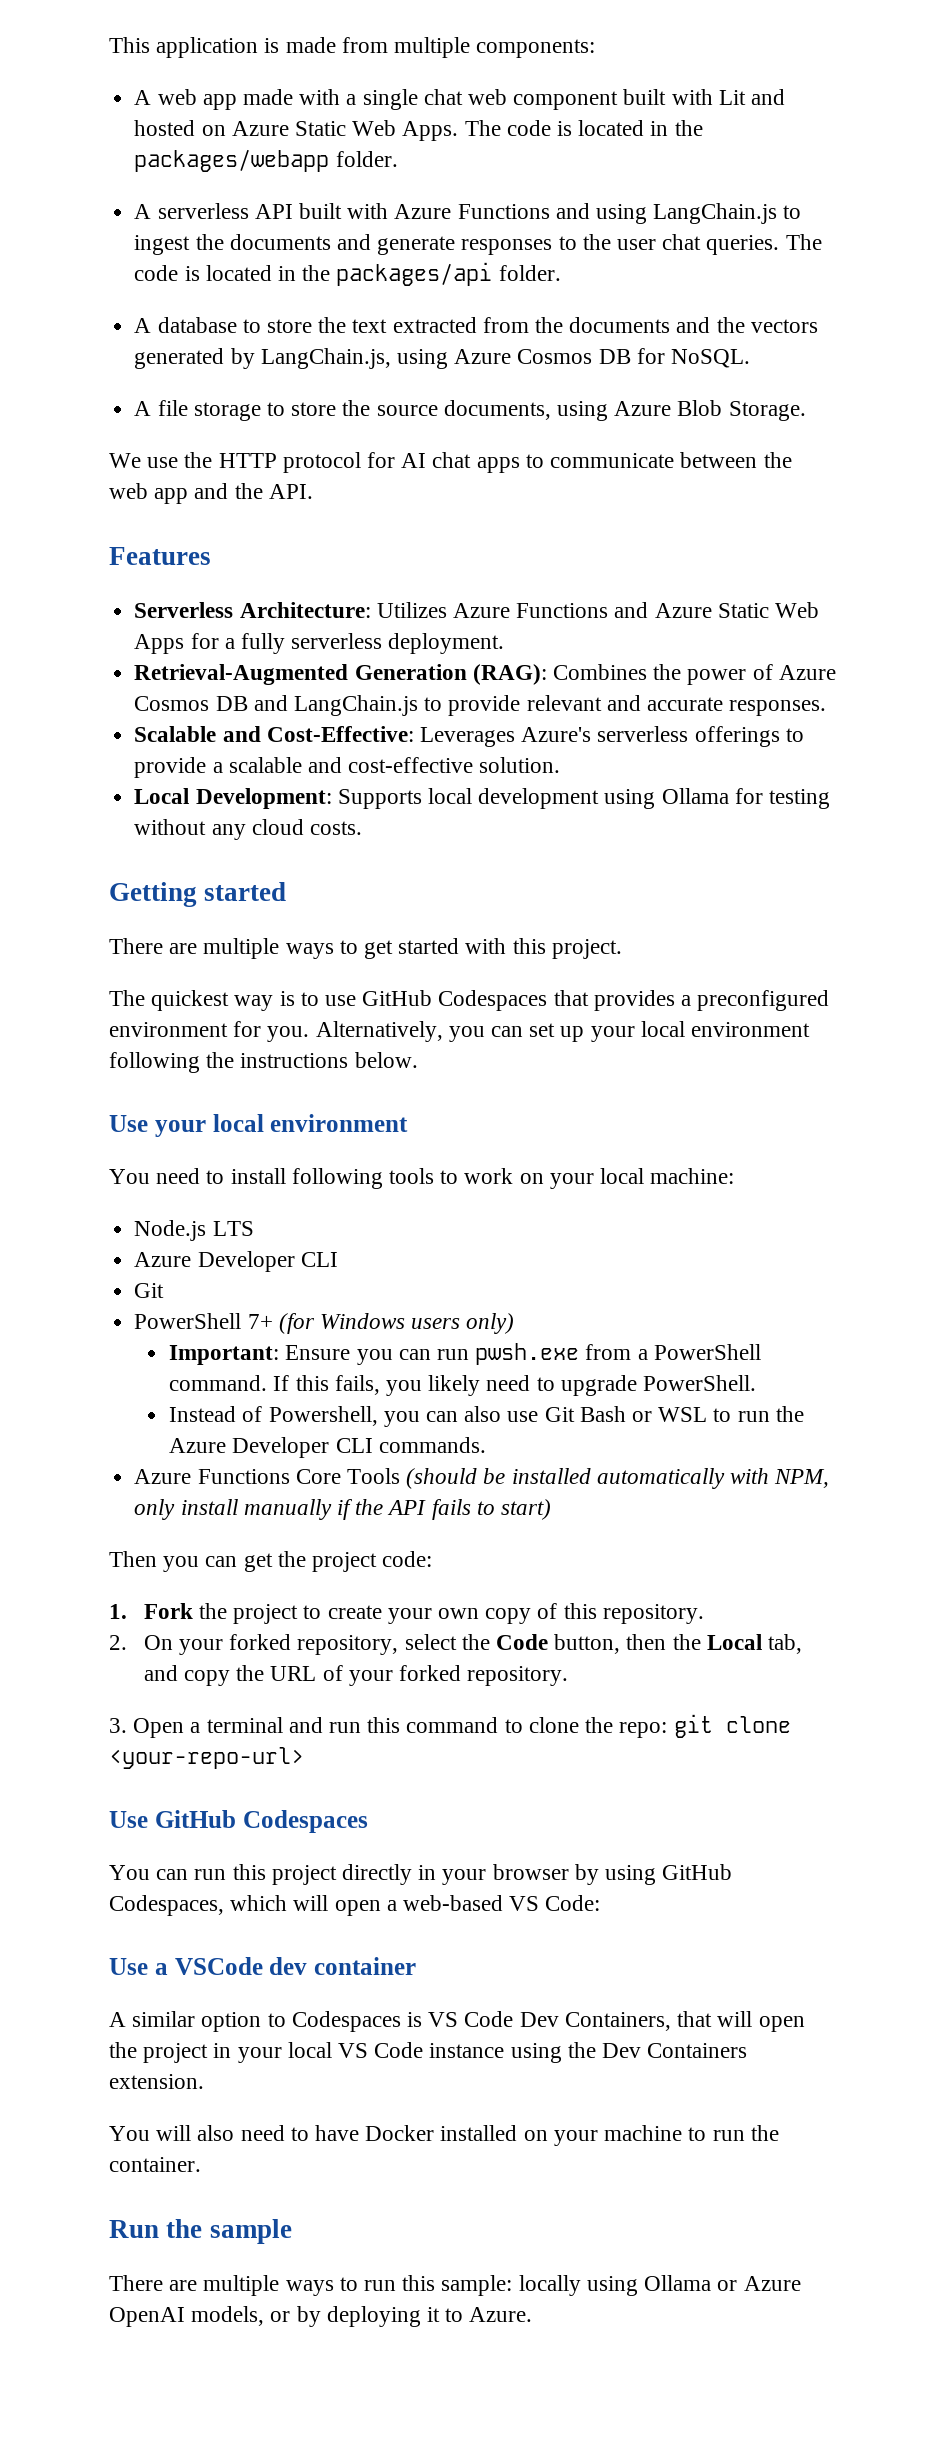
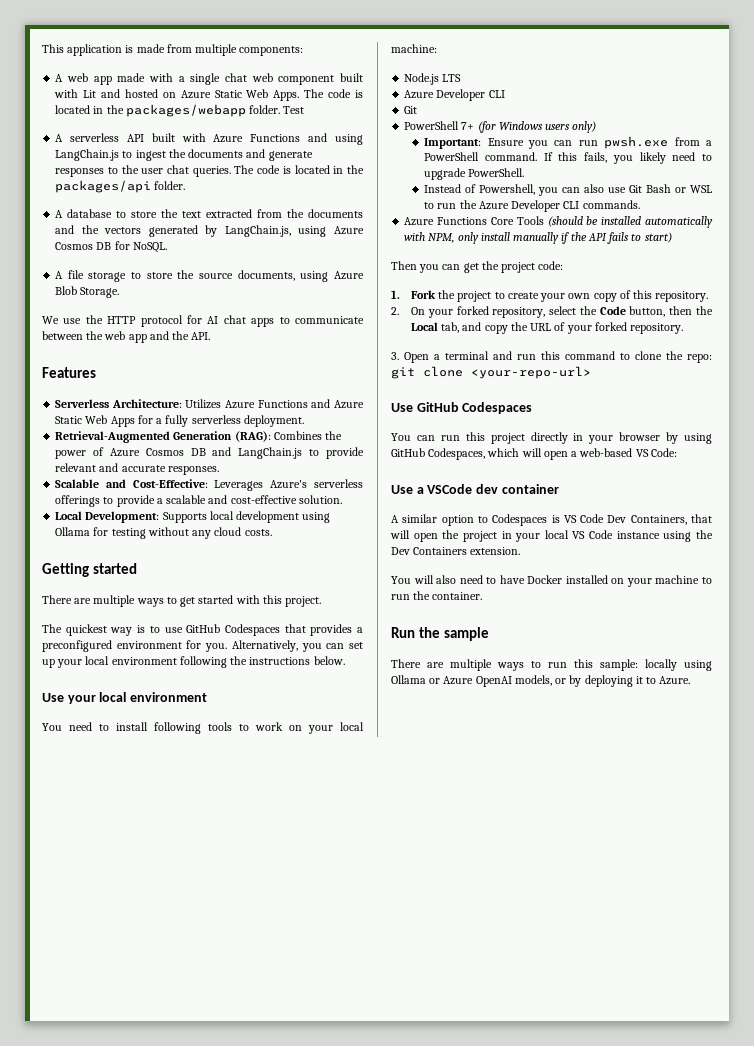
+ Test

